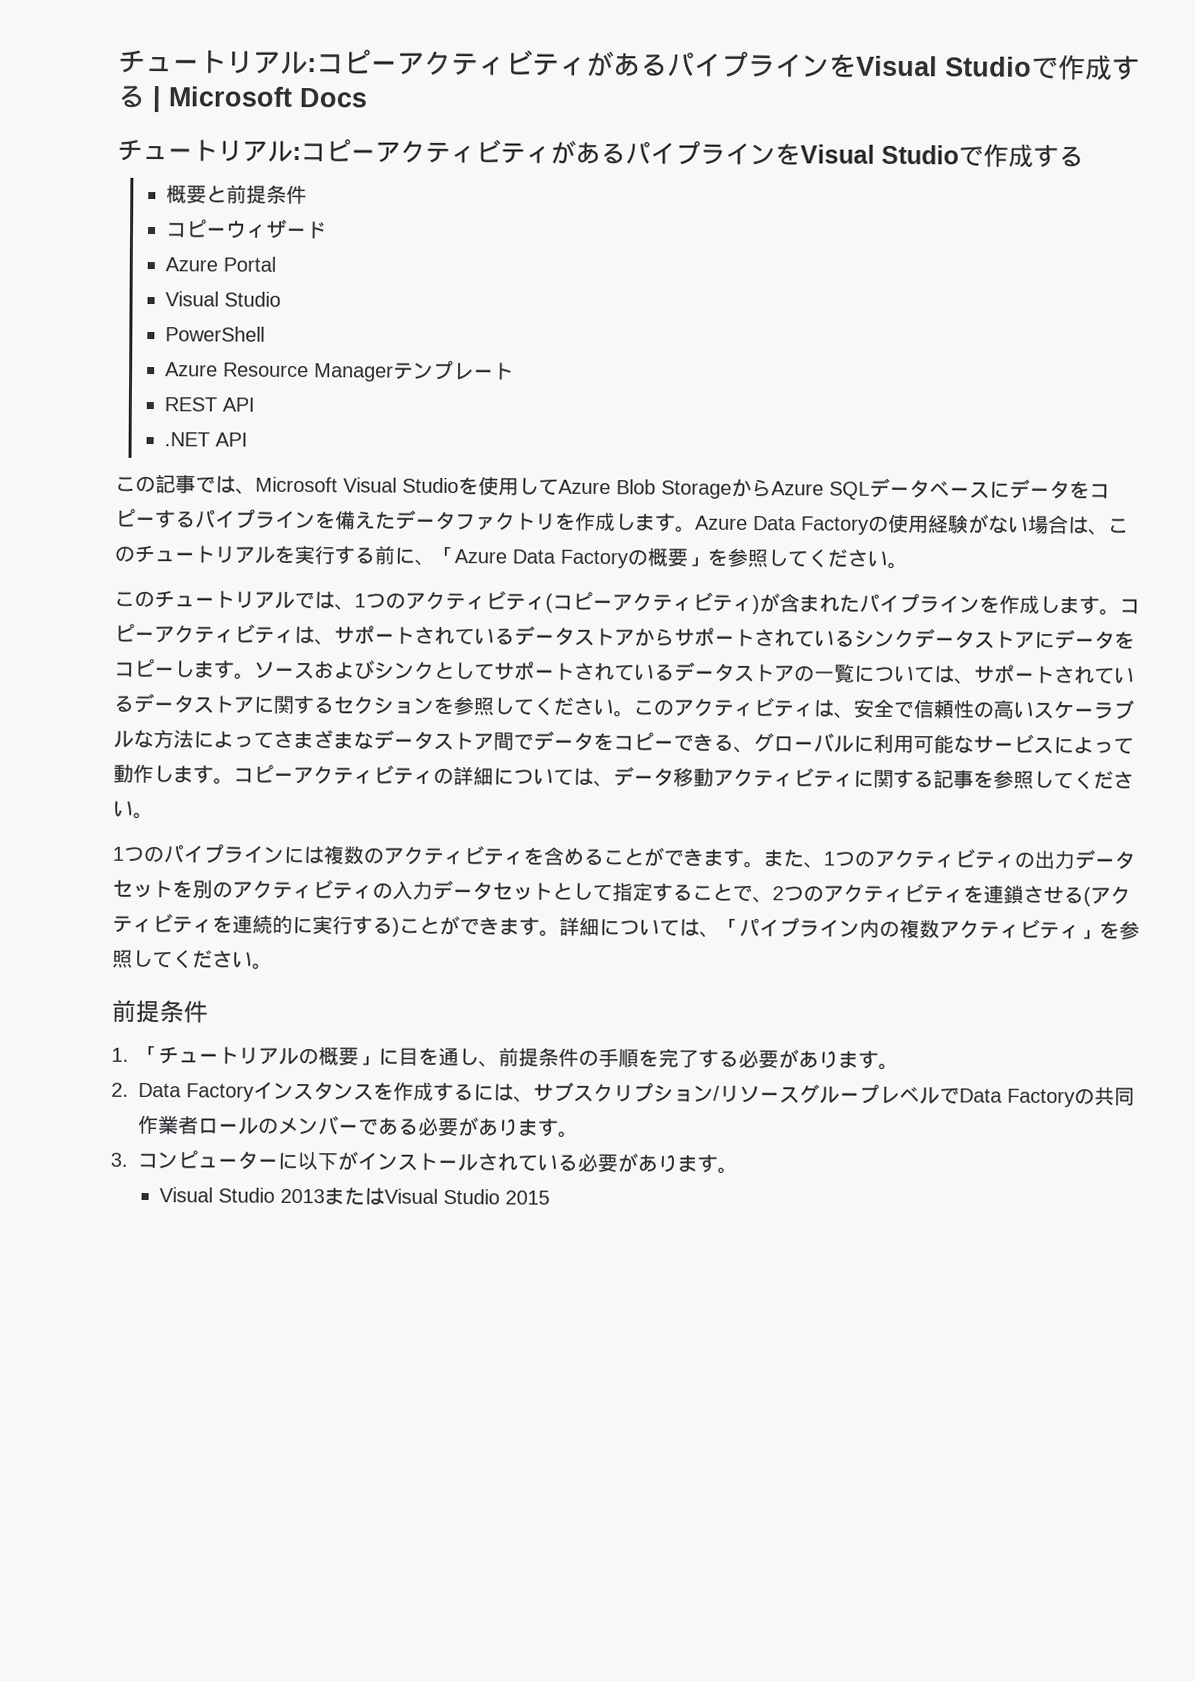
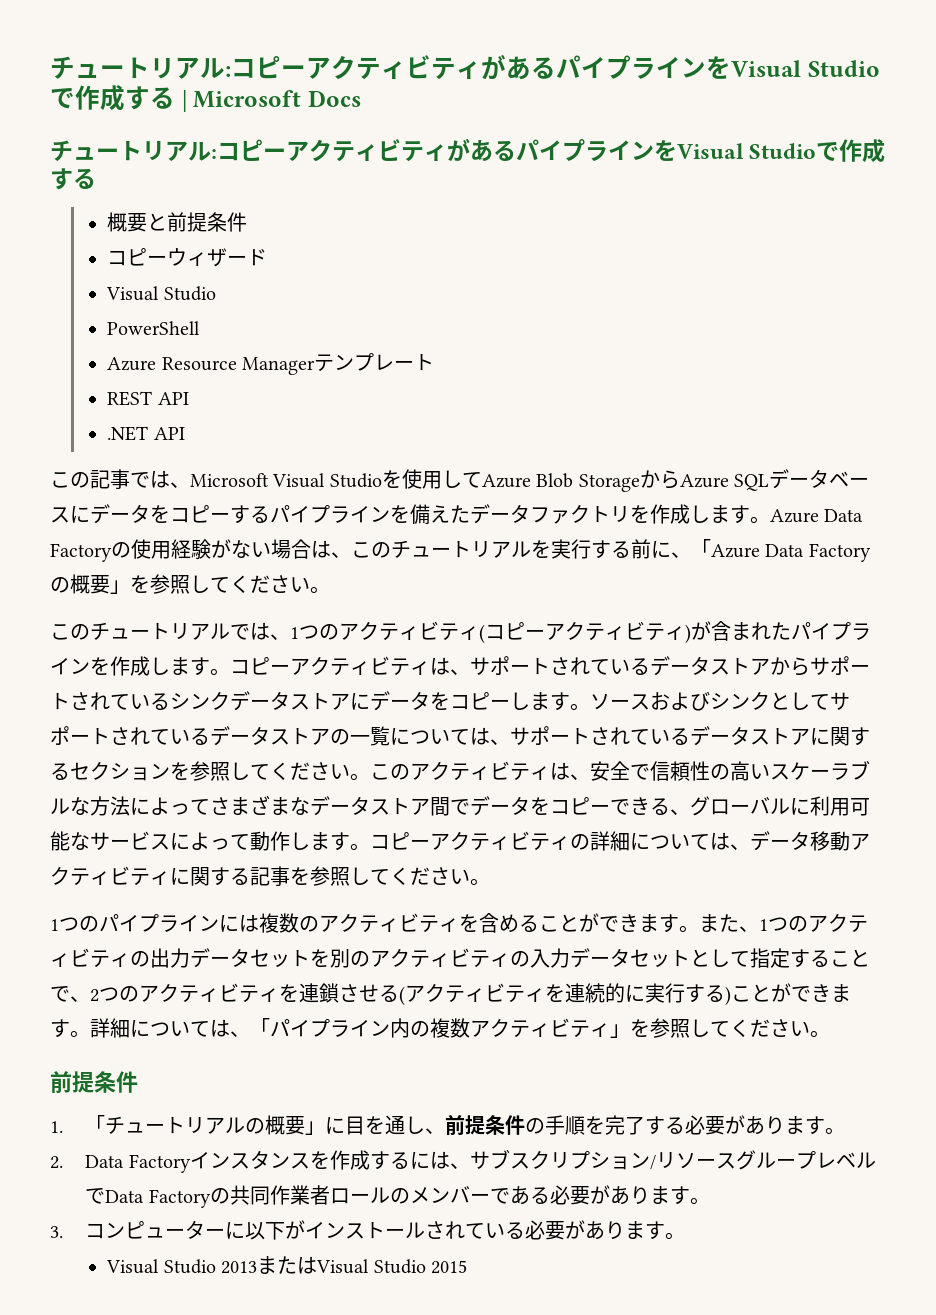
- Azure Portal

